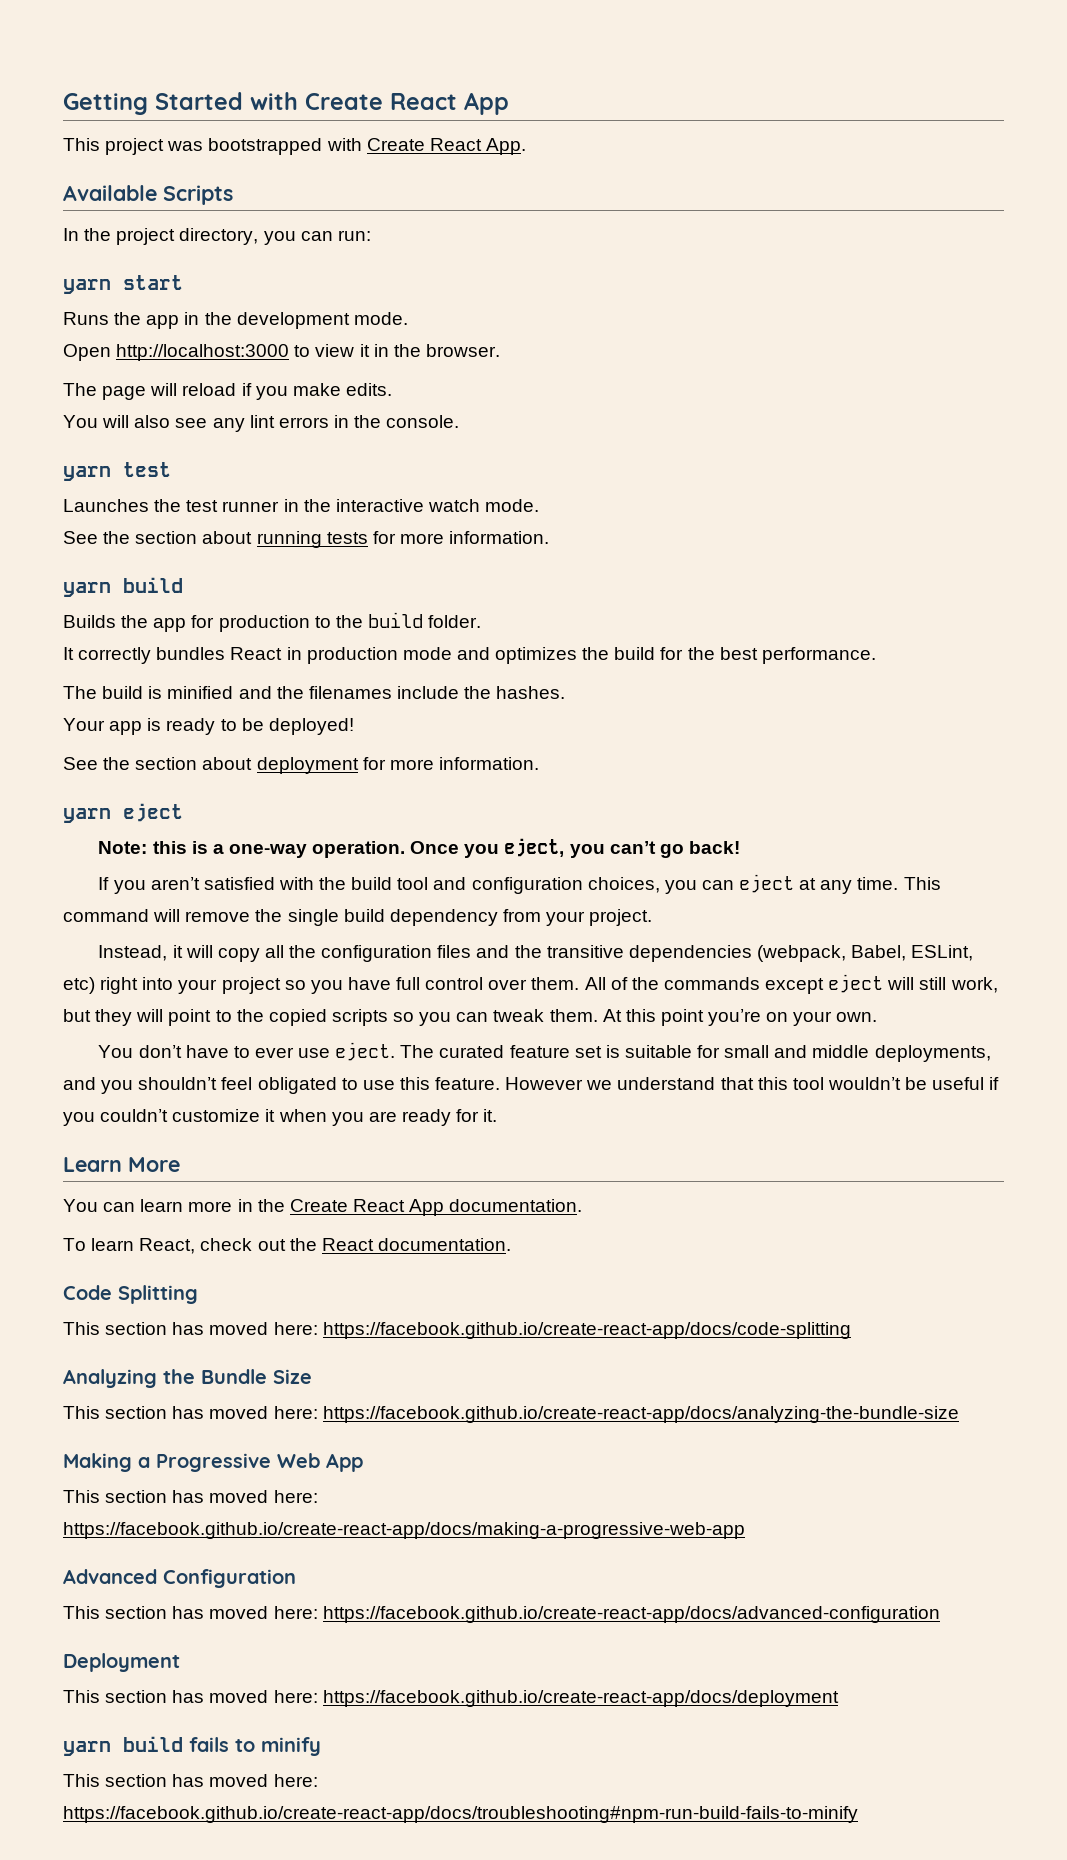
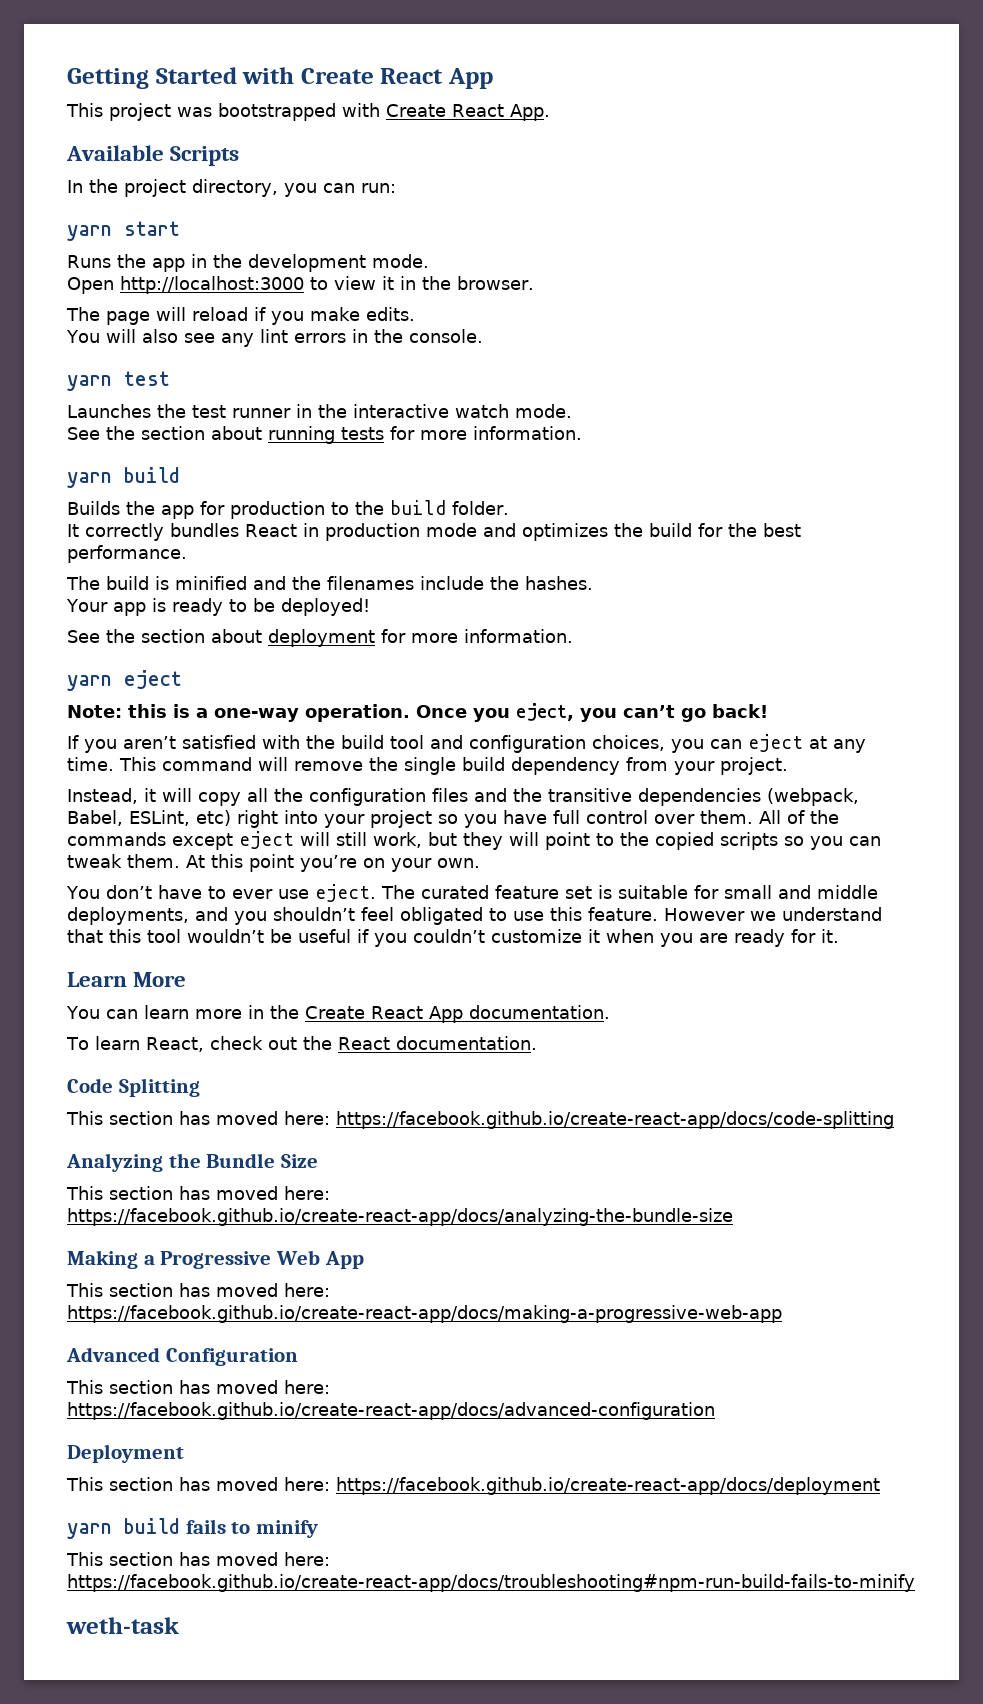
+ weth-task

